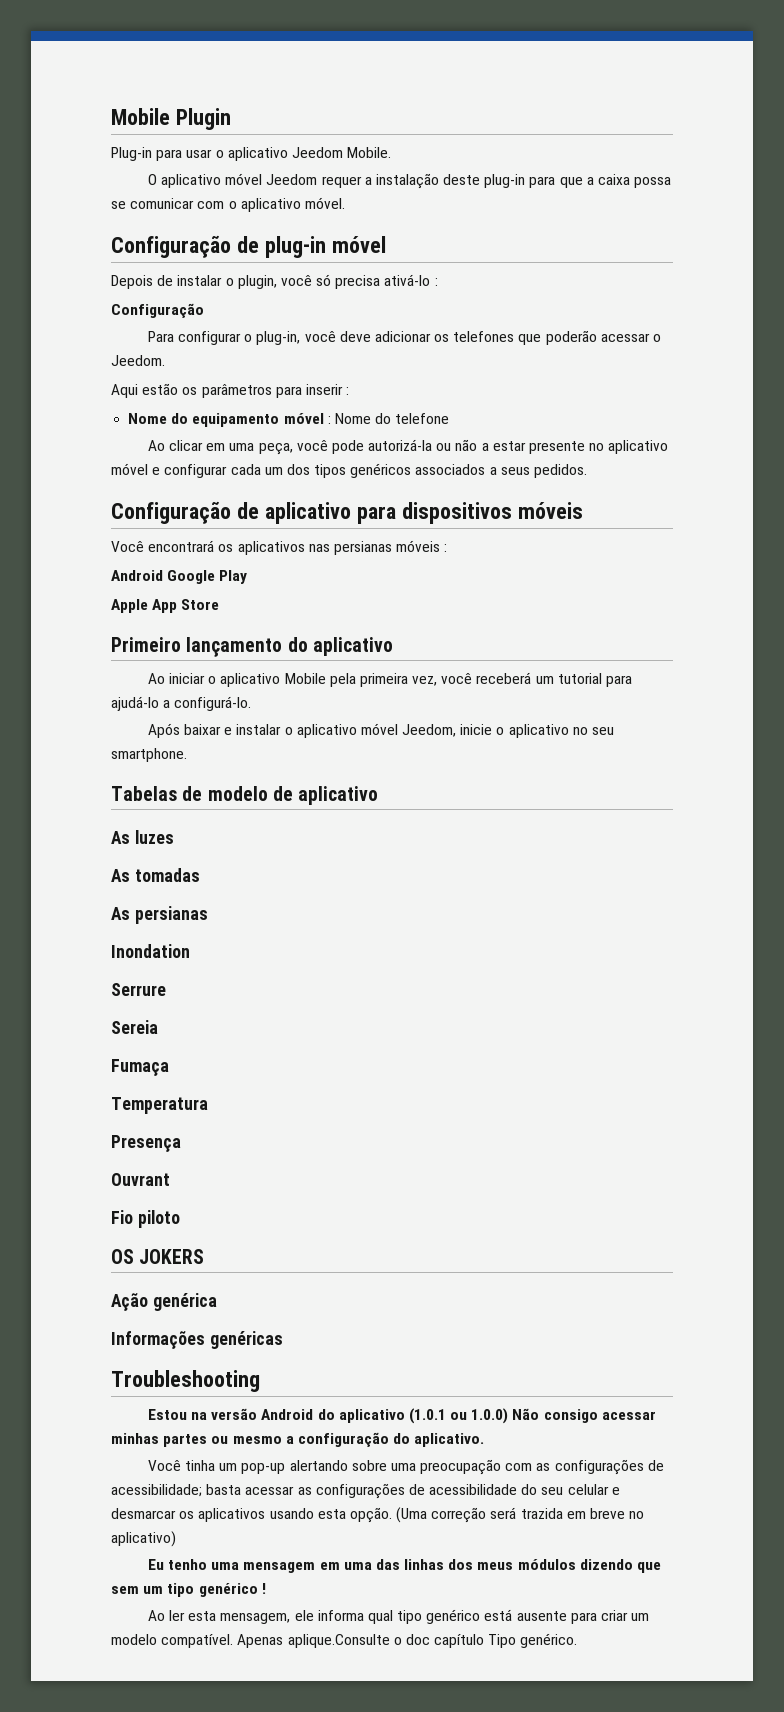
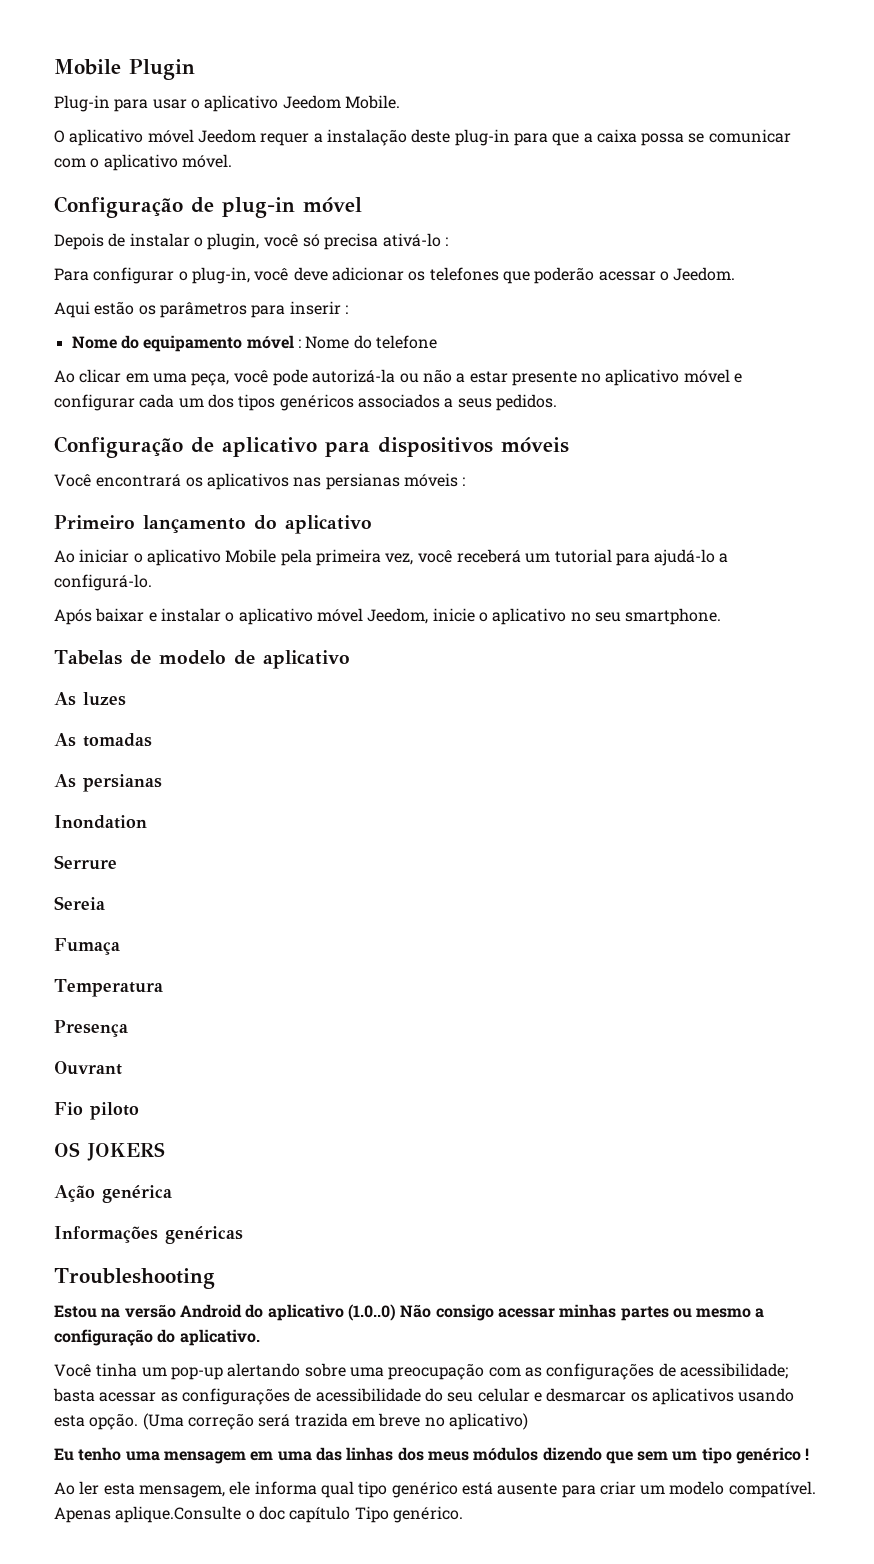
  Depois de instalar o plugin, você só precisa ativá-lo :
- Configuração
- Android Google Play
- Apple App Store
- Estou na versão Android do aplicativo (1.0.1 ou 1.0.0) Não consigo acessar minhas partes ou mesmo a configuração do aplicativo.
+ Estou na versão Android do aplicativo (1.0..0) Não consigo acessar minhas partes ou mesmo a configuração do aplicativo.

